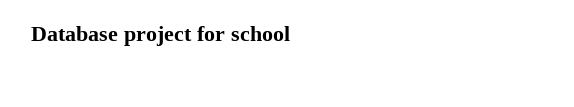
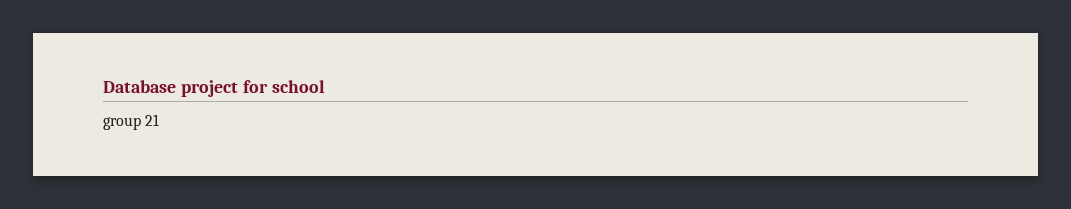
+ group 21

